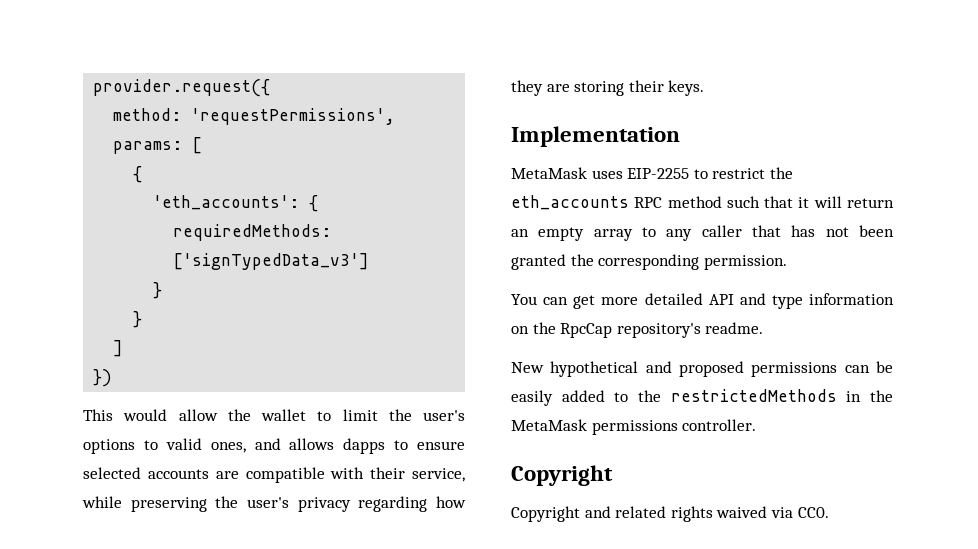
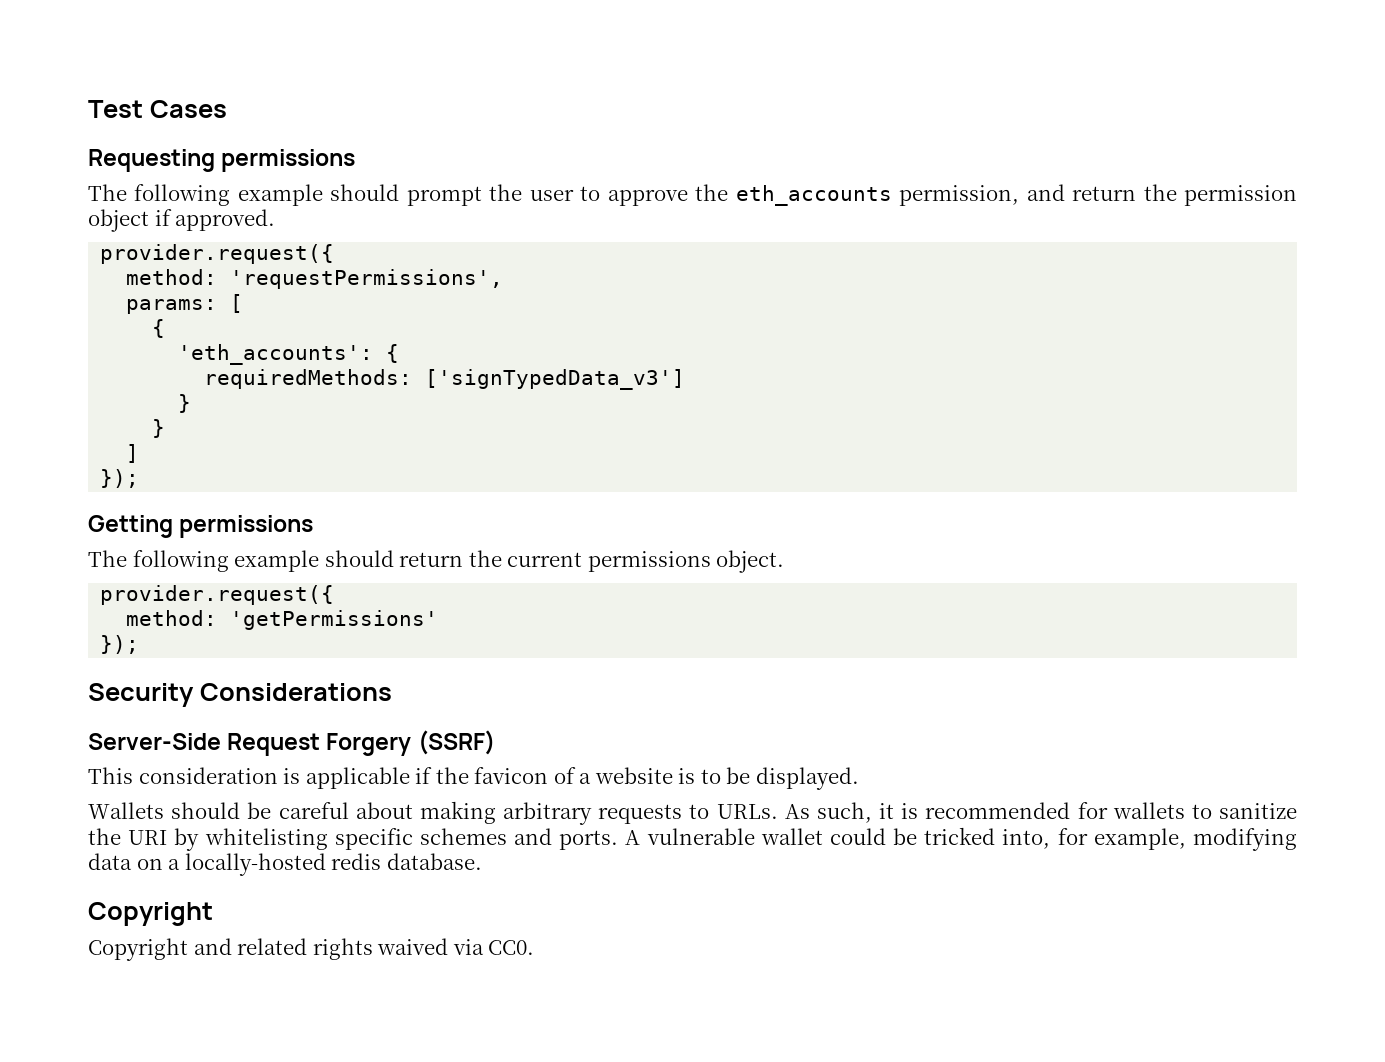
+ Test Cases
+ Requesting permissions
+ The following example should prompt the user to approve the eth_accounts permission, and return the permission object if approved.
  ]
- })
- This would allow the wallet to limit the user's options to valid ones, and allows dapps to ensure selected accounts are compatible with their service, while preserving the user's privacy regarding how they are storing their keys.
- Implementation
- MetaMask uses EIP-2255 to restrict the eth_accounts RPC method such that it will return an empty array to any caller that has not been granted the corresponding permission.
- You can get more detailed API and type information on the RpcCap repository's readme.
- New hypothetical and proposed permissions can be easily added to the restrictedMethods in the MetaMask permissions controller.
+ });
+ Getting permissions
+ The following example should return the current permissions object.
+ provider.request({
+ method: 'getPermissions'
+ });
+ Security Considerations
+ Server-Side Request Forgery (SSRF)
+ This consideration is applicable if the favicon of a website is to be displayed.
+ Wallets should be careful about making arbitrary requests to URLs. As such, it is recommended for wallets to sanitize the URI by whitelisting specific schemes and ports. A vulnerable wallet could be tricked into, for example, modifying data on a locally-hosted redis database.

